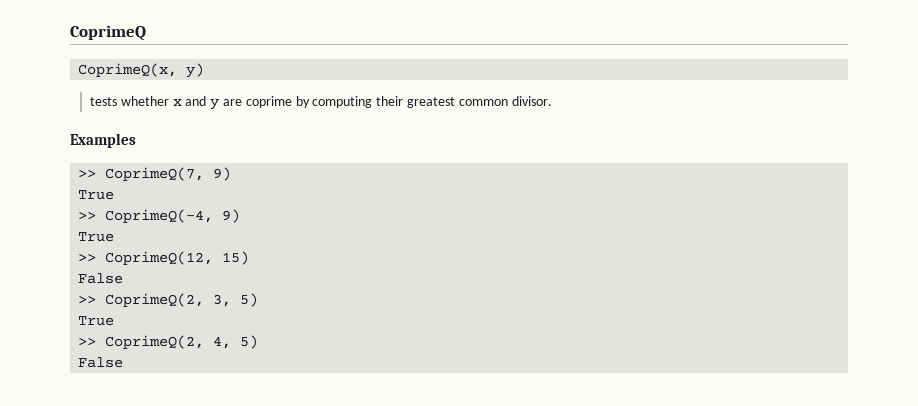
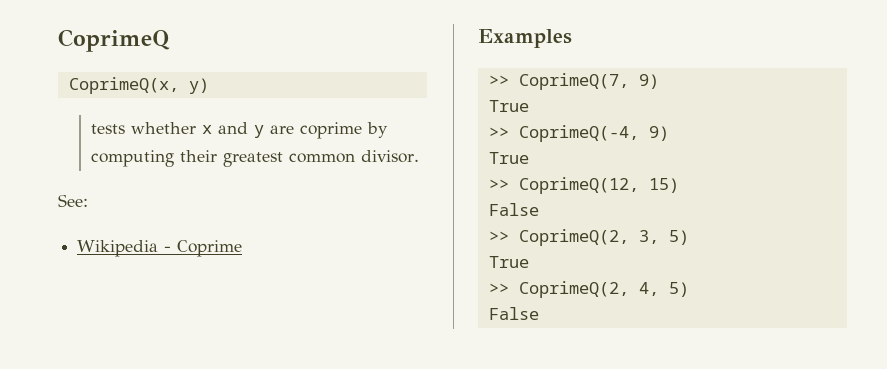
+ See:
+ Wikipedia - Coprime

